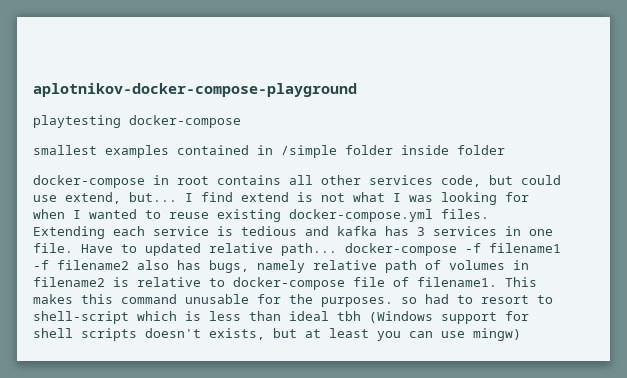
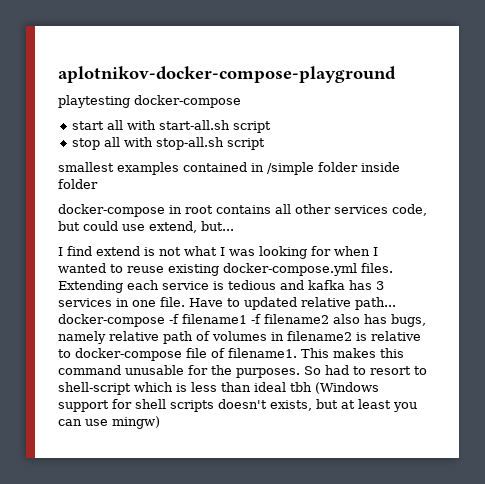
+ start all with start-all.sh script
+ stop all with stop-all.sh script
- docker-compose in root contains all other services code, but could use extend, but... I find extend is not what I was looking for when I wanted to reuse existing docker-compose.yml files.
+ docker-compose in root contains all other services code, but could use extend, but...
+ I find extend is not what I was looking for when I wanted to reuse existing docker-compose.yml files.
- This makes this command unusable for the purposes. so had to resort to shell-script which is less than ideal tbh (Windows support for shell scripts doesn't exists, but at least you can use mingw)
+ This makes this command unusable for the purposes. So had to resort to shell-script which is less than ideal tbh (Windows support for shell scripts doesn't exists, but at least you can use mingw)

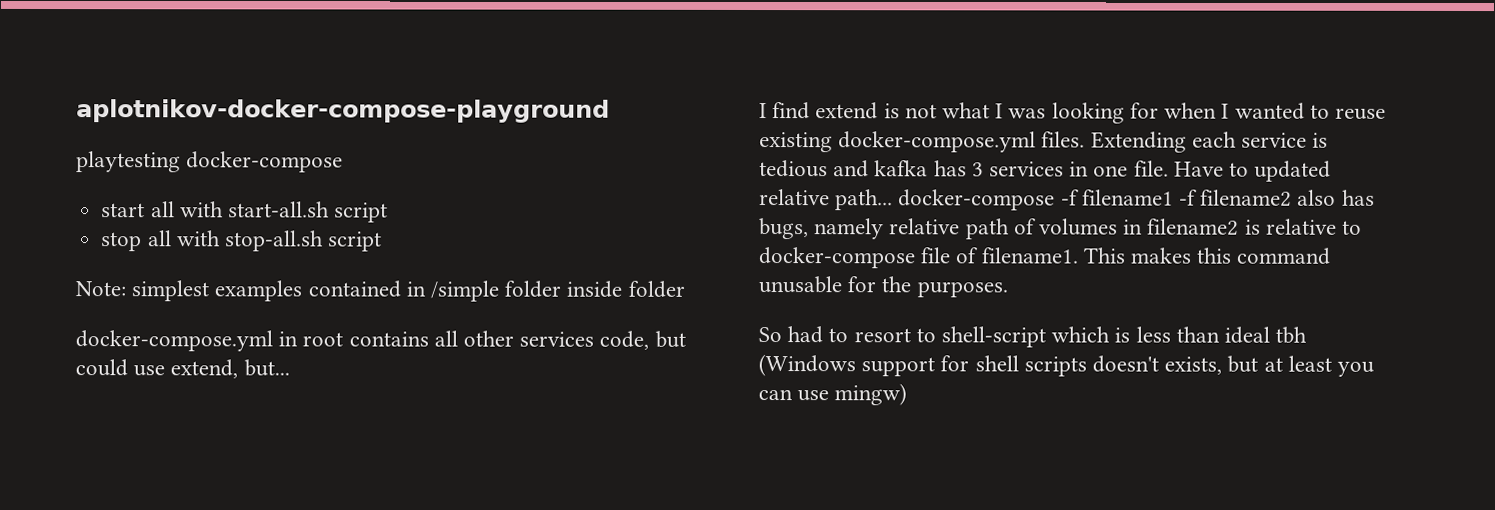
- smallest examples contained in /simple folder inside folder
+ Note: simplest examples contained in /simple folder inside folder
- docker-compose in root contains all other services code, but could use extend, but...
+ docker-compose.yml in root contains all other services code, but could use extend, but...
- This makes this command unusable for the purposes. So had to resort to shell-script which is less than ideal tbh (Windows support for shell scripts doesn't exists, but at least you can use mingw)
+ This makes this command unusable for the purposes.
+ So had to resort to shell-script which is less than ideal tbh (Windows support for shell scripts doesn't exists, but at least you can use mingw)

